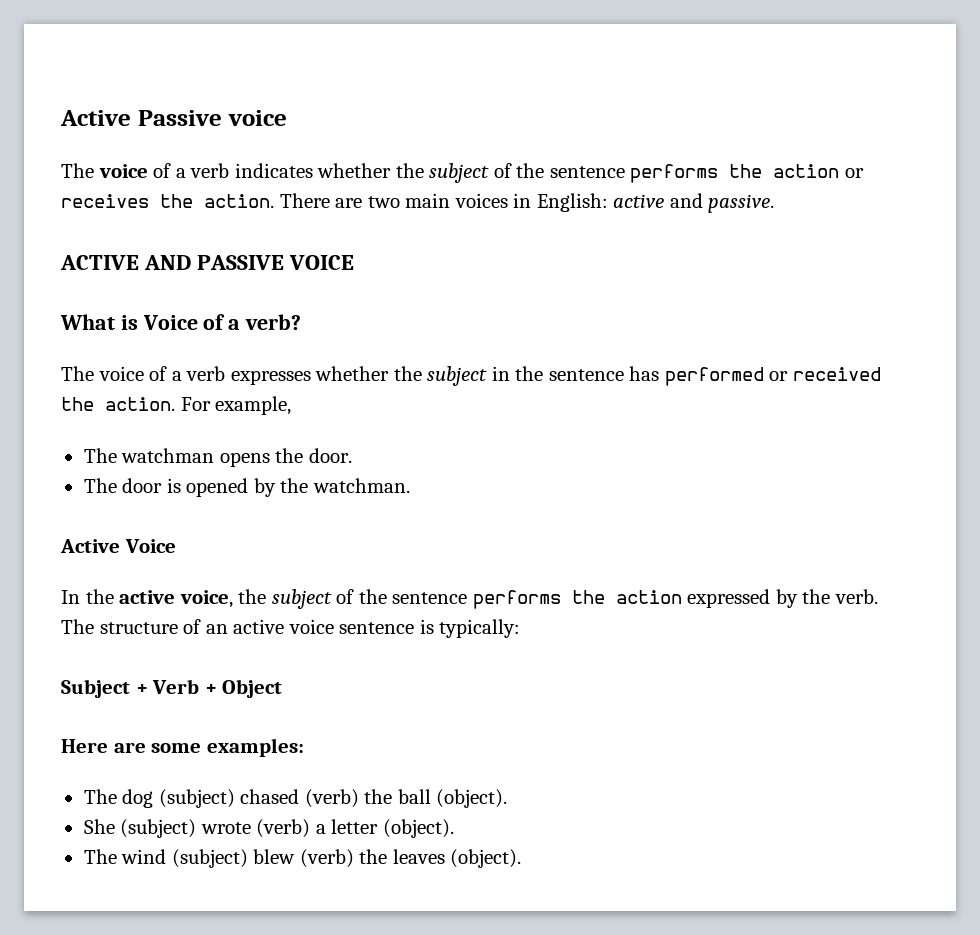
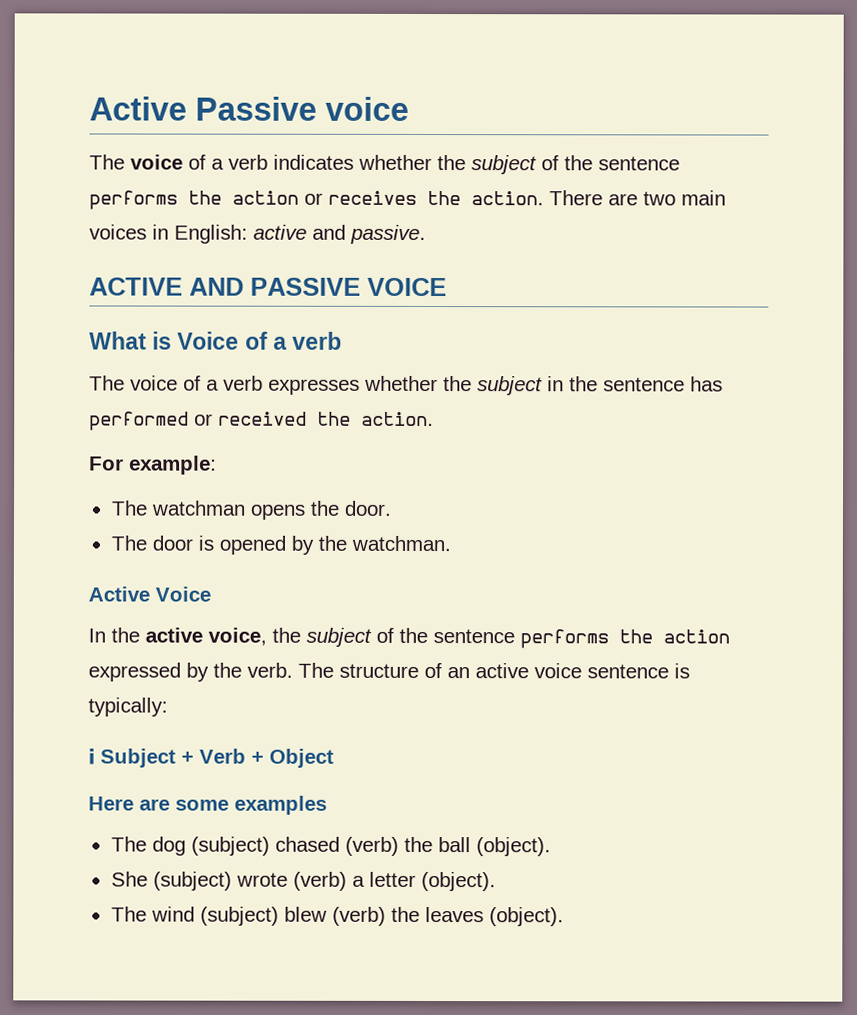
- What is Voice of a verb?
+ What is Voice of a verb
- The voice of a verb expresses whether the subject in the sentence has performed or received the action. For example,
+ The voice of a verb expresses whether the subject in the sentence has performed or received the action.
+ For example:
- Subject + Verb + Object
+ ℹ Subject + Verb + Object
- Here are some examples:
+ Here are some examples

